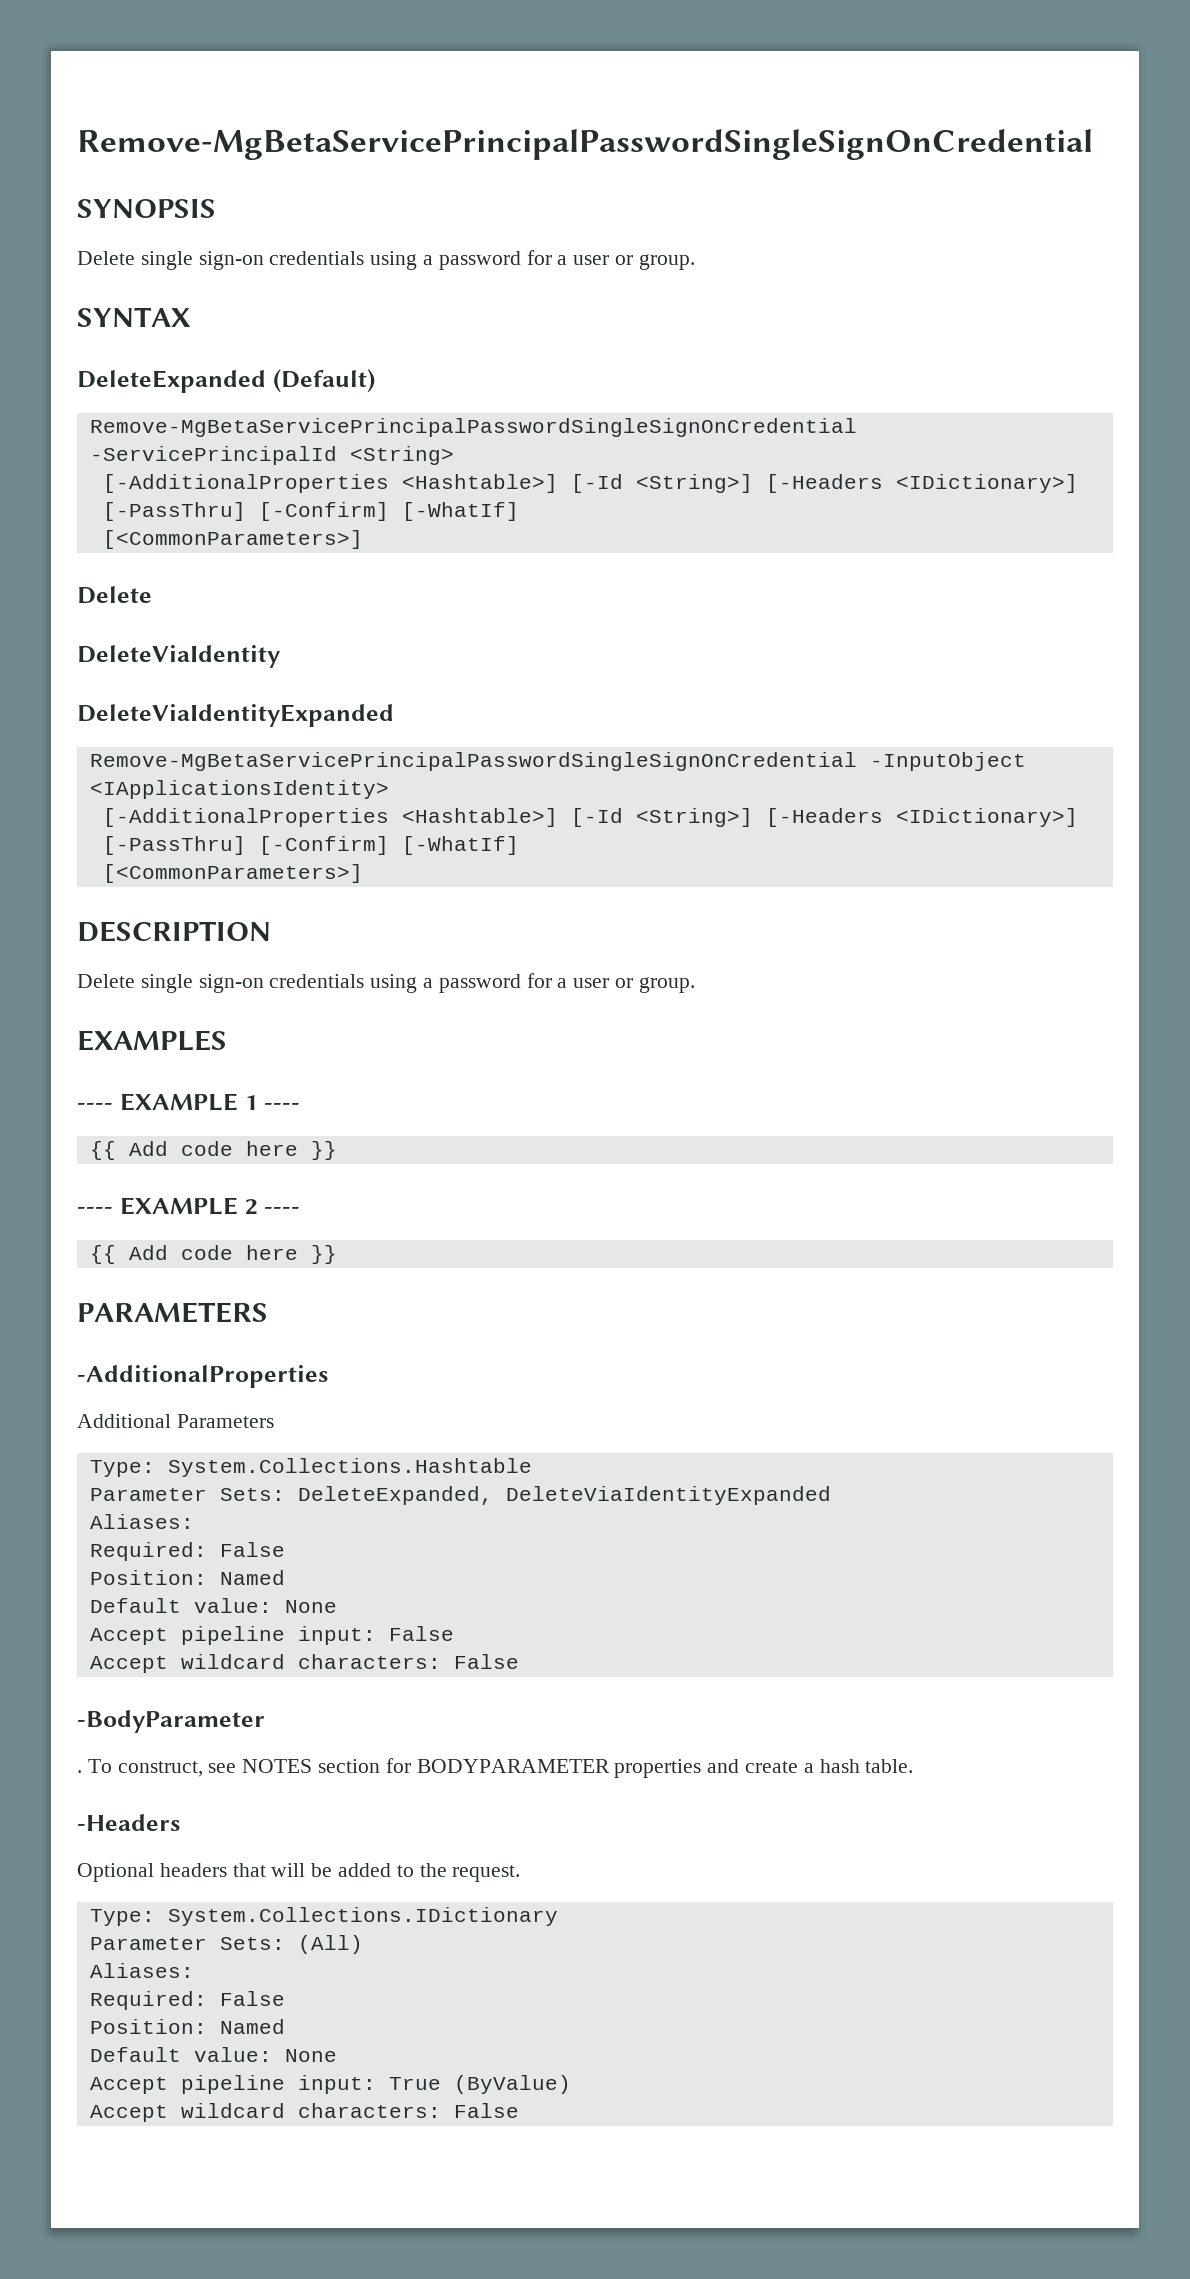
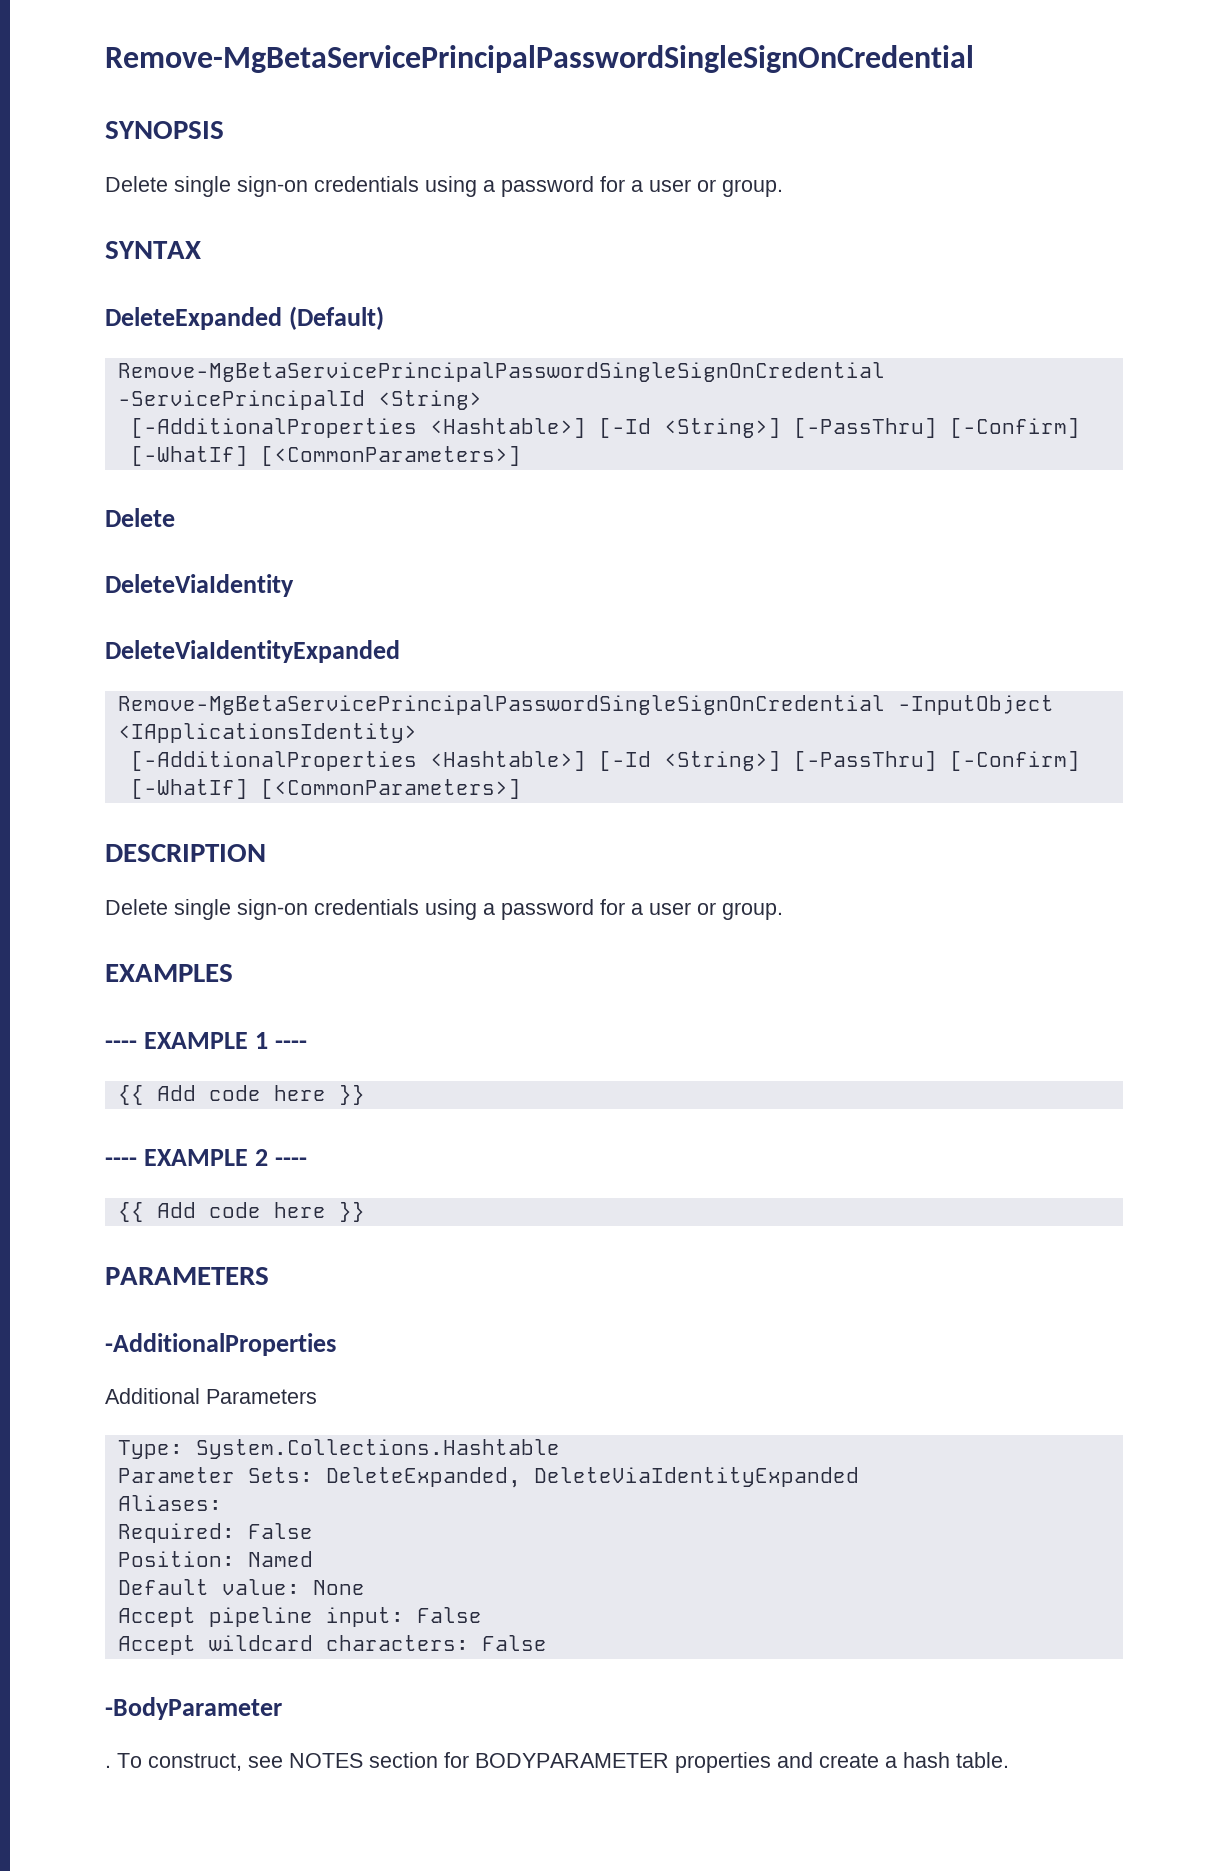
  Remove-MgBetaServicePrincipalPasswordSingleSignOnCredential -ServicePrincipalId <String>
- [-AdditionalProperties <Hashtable>] [-Id <String>] [-Headers <IDictionary>] [-PassThru] [-Confirm] [-WhatIf]
- [<CommonParameters>]
+ [-AdditionalProperties <Hashtable>] [-Id <String>] [-PassThru] [-Confirm] [-WhatIf] [<CommonParameters>]
  Remove-MgBetaServicePrincipalPasswordSingleSignOnCredential -InputObject <IApplicationsIdentity>
- [-AdditionalProperties <Hashtable>] [-Id <String>] [-Headers <IDictionary>] [-PassThru] [-Confirm] [-WhatIf]
- [<CommonParameters>]
+ [-AdditionalProperties <Hashtable>] [-Id <String>] [-PassThru] [-Confirm] [-WhatIf] [<CommonParameters>]
- -Headers
- Optional headers that will be added to the request.
- Type: System.Collections.IDictionary
- Parameter Sets: (All)
- Aliases:
- Required: False
- Position: Named
- Default value: None
- Accept pipeline input: True (ByValue)
- Accept wildcard characters: False

